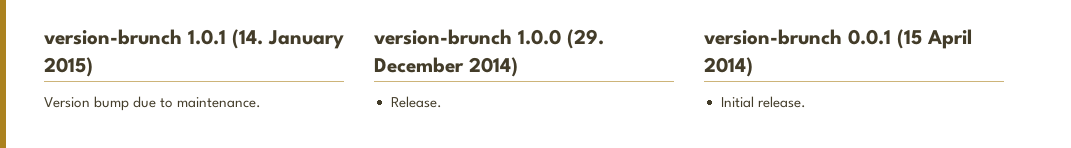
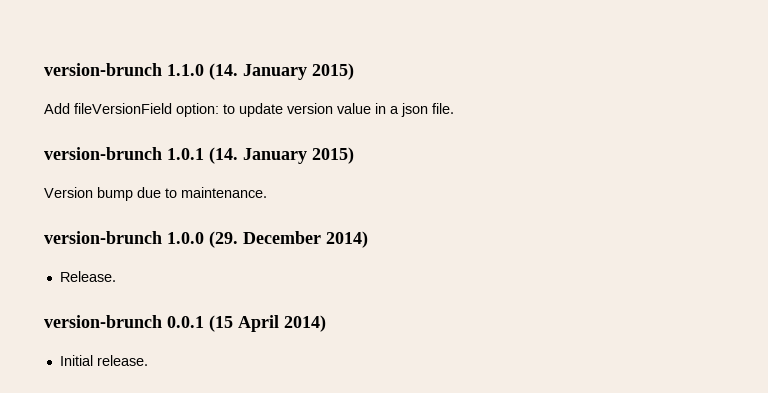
+ version-brunch 1.1.0 (14. January 2015)
+ Add fileVersionField option: to update version value in a json file.

